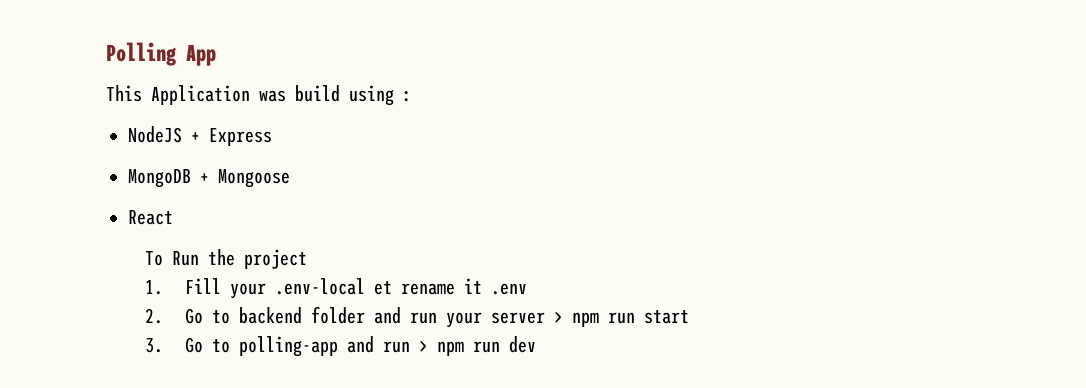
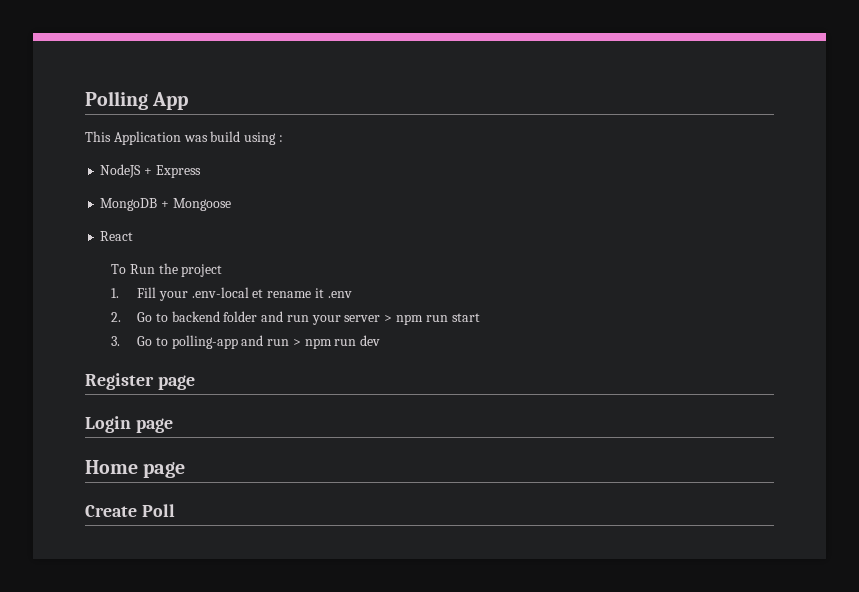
+ Register page
+ Login page
+ Home page
+ Create Poll

